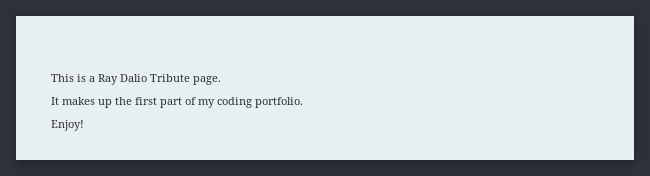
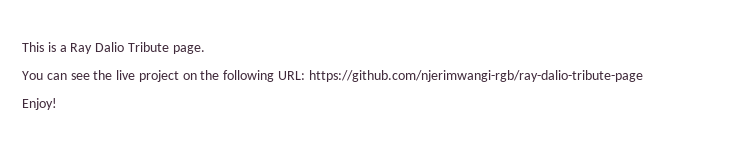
- It makes up the first part of my coding portfolio.
+ You can see the live project on the following URL: https://github.com/njerimwangi-rgb/ray-dalio-tribute-page

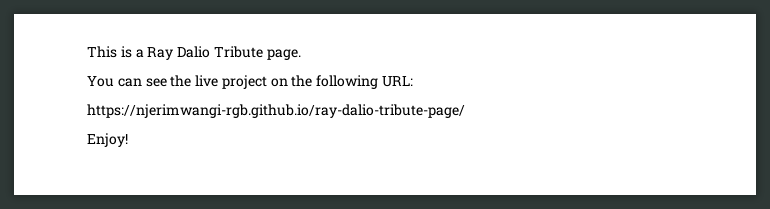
- You can see the live project on the following URL: https://github.com/njerimwangi-rgb/ray-dalio-tribute-page
+ You can see the live project on the following URL:
+ https://njerimwangi-rgb.github.io/ray-dalio-tribute-page/

